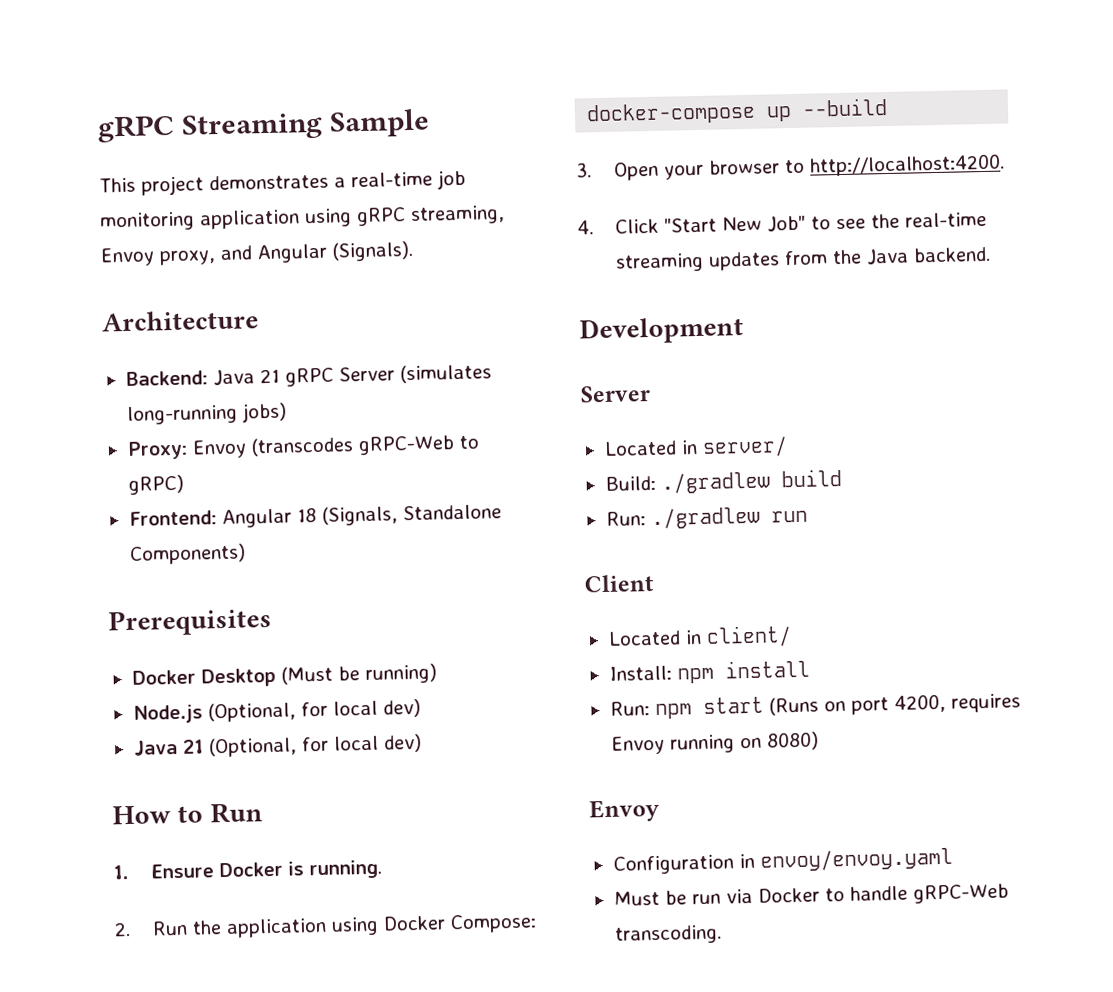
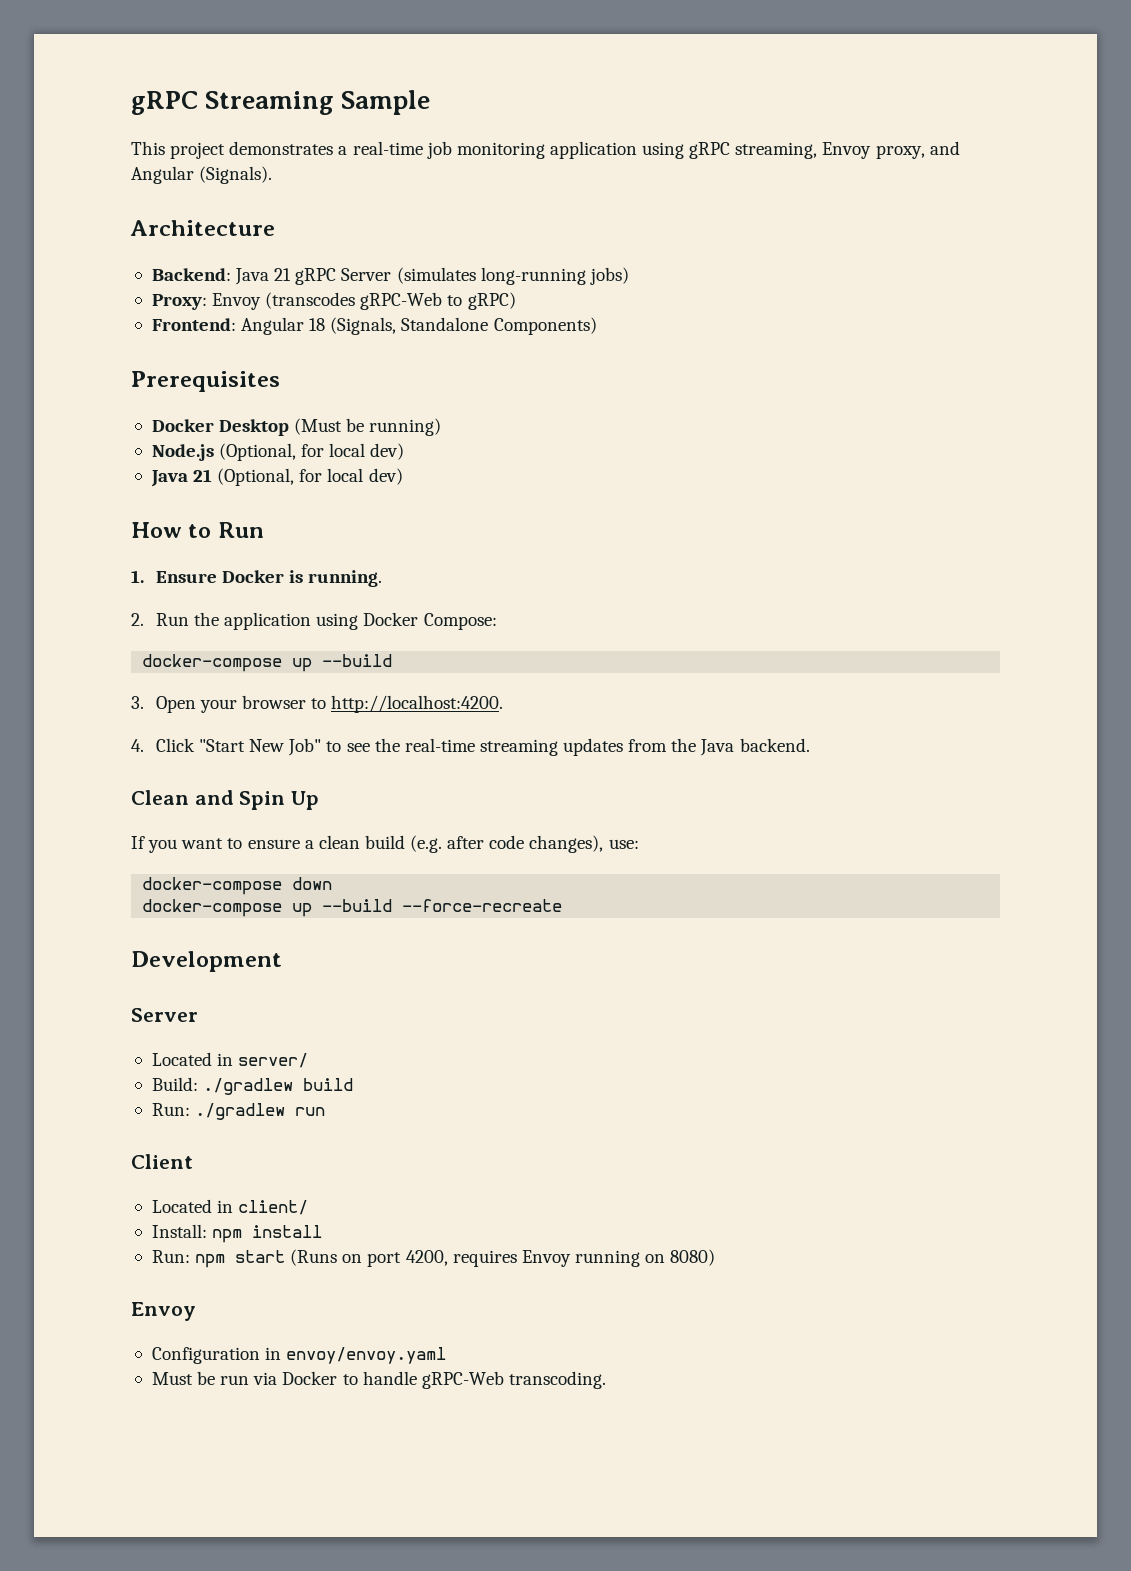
+ Clean and Spin Up
+ If you want to ensure a clean build (e.g. after code changes), use:
+ docker-compose down
+ docker-compose up --build --force-recreate

